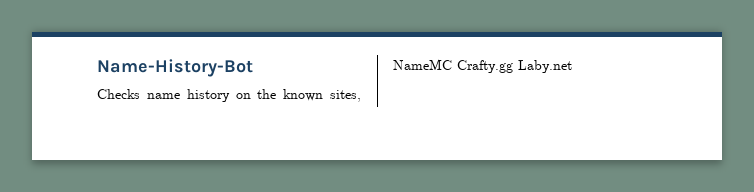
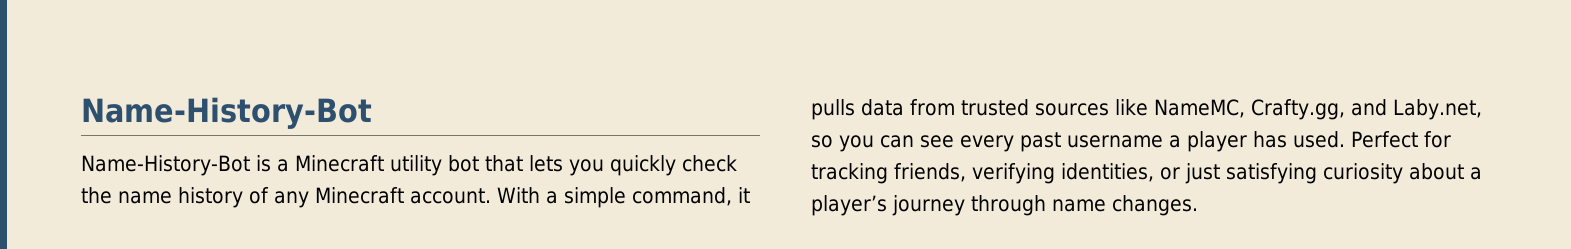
- Checks name history on the known sites, NameMC Crafty.gg Laby.net
+ Name-History-Bot is a Minecraft utility bot that lets you quickly check the name history of any Minecraft account. With a simple command, it pulls data from trusted sources like NameMC, Crafty.gg, and Laby.net, so you can see every past username a player has used. Perfect for tracking friends, verifying identities, or just satisfying curiosity about a player’s journey through name changes.

